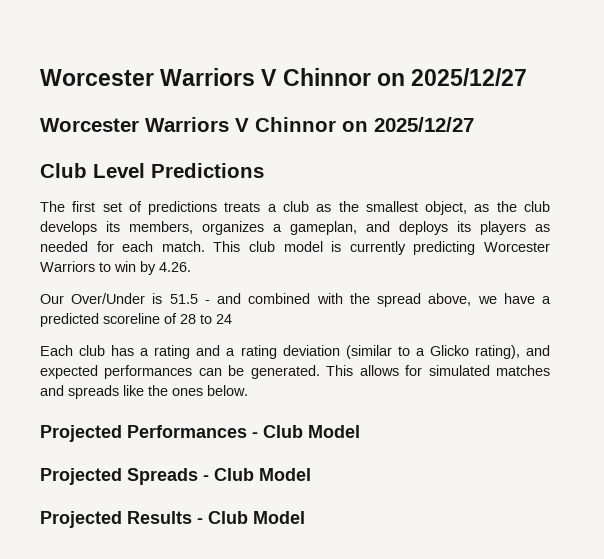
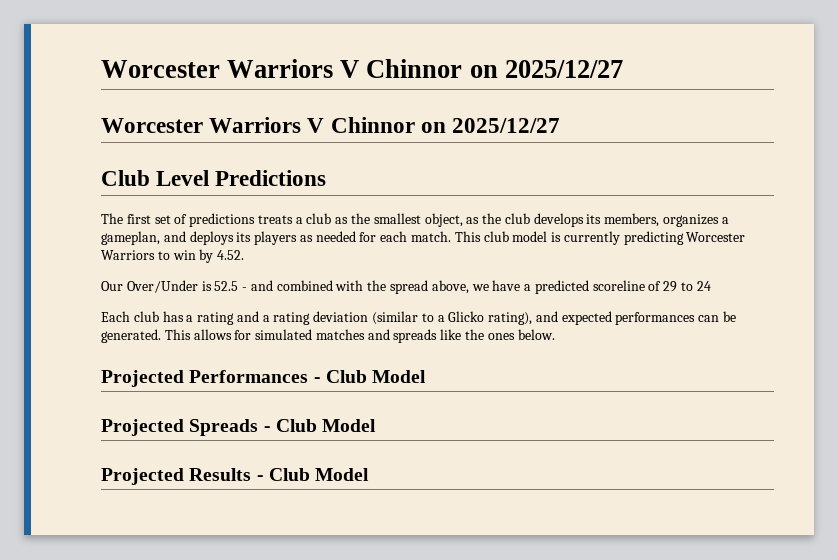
- This club model is currently predicting Worcester Warriors to win by 4.26.
+ This club model is currently predicting Worcester Warriors to win by 4.52.
- Our Over/Under is 51.5 - and combined with the spread above, we have a predicted scoreline of 28 to 24
+ Our Over/Under is 52.5 - and combined with the spread above, we have a predicted scoreline of 29 to 24

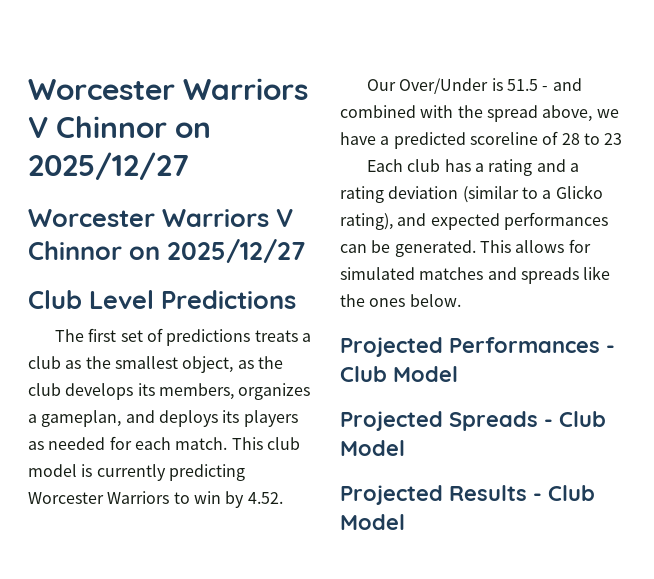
- Our Over/Under is 52.5 - and combined with the spread above, we have a predicted scoreline of 29 to 24
+ Our Over/Under is 51.5 - and combined with the spread above, we have a predicted scoreline of 28 to 23

